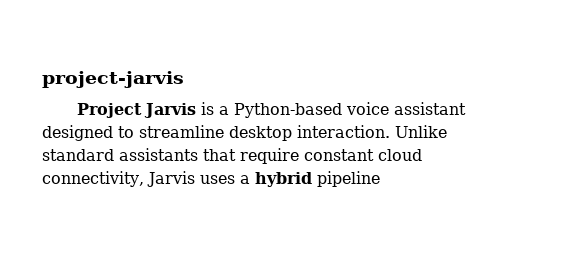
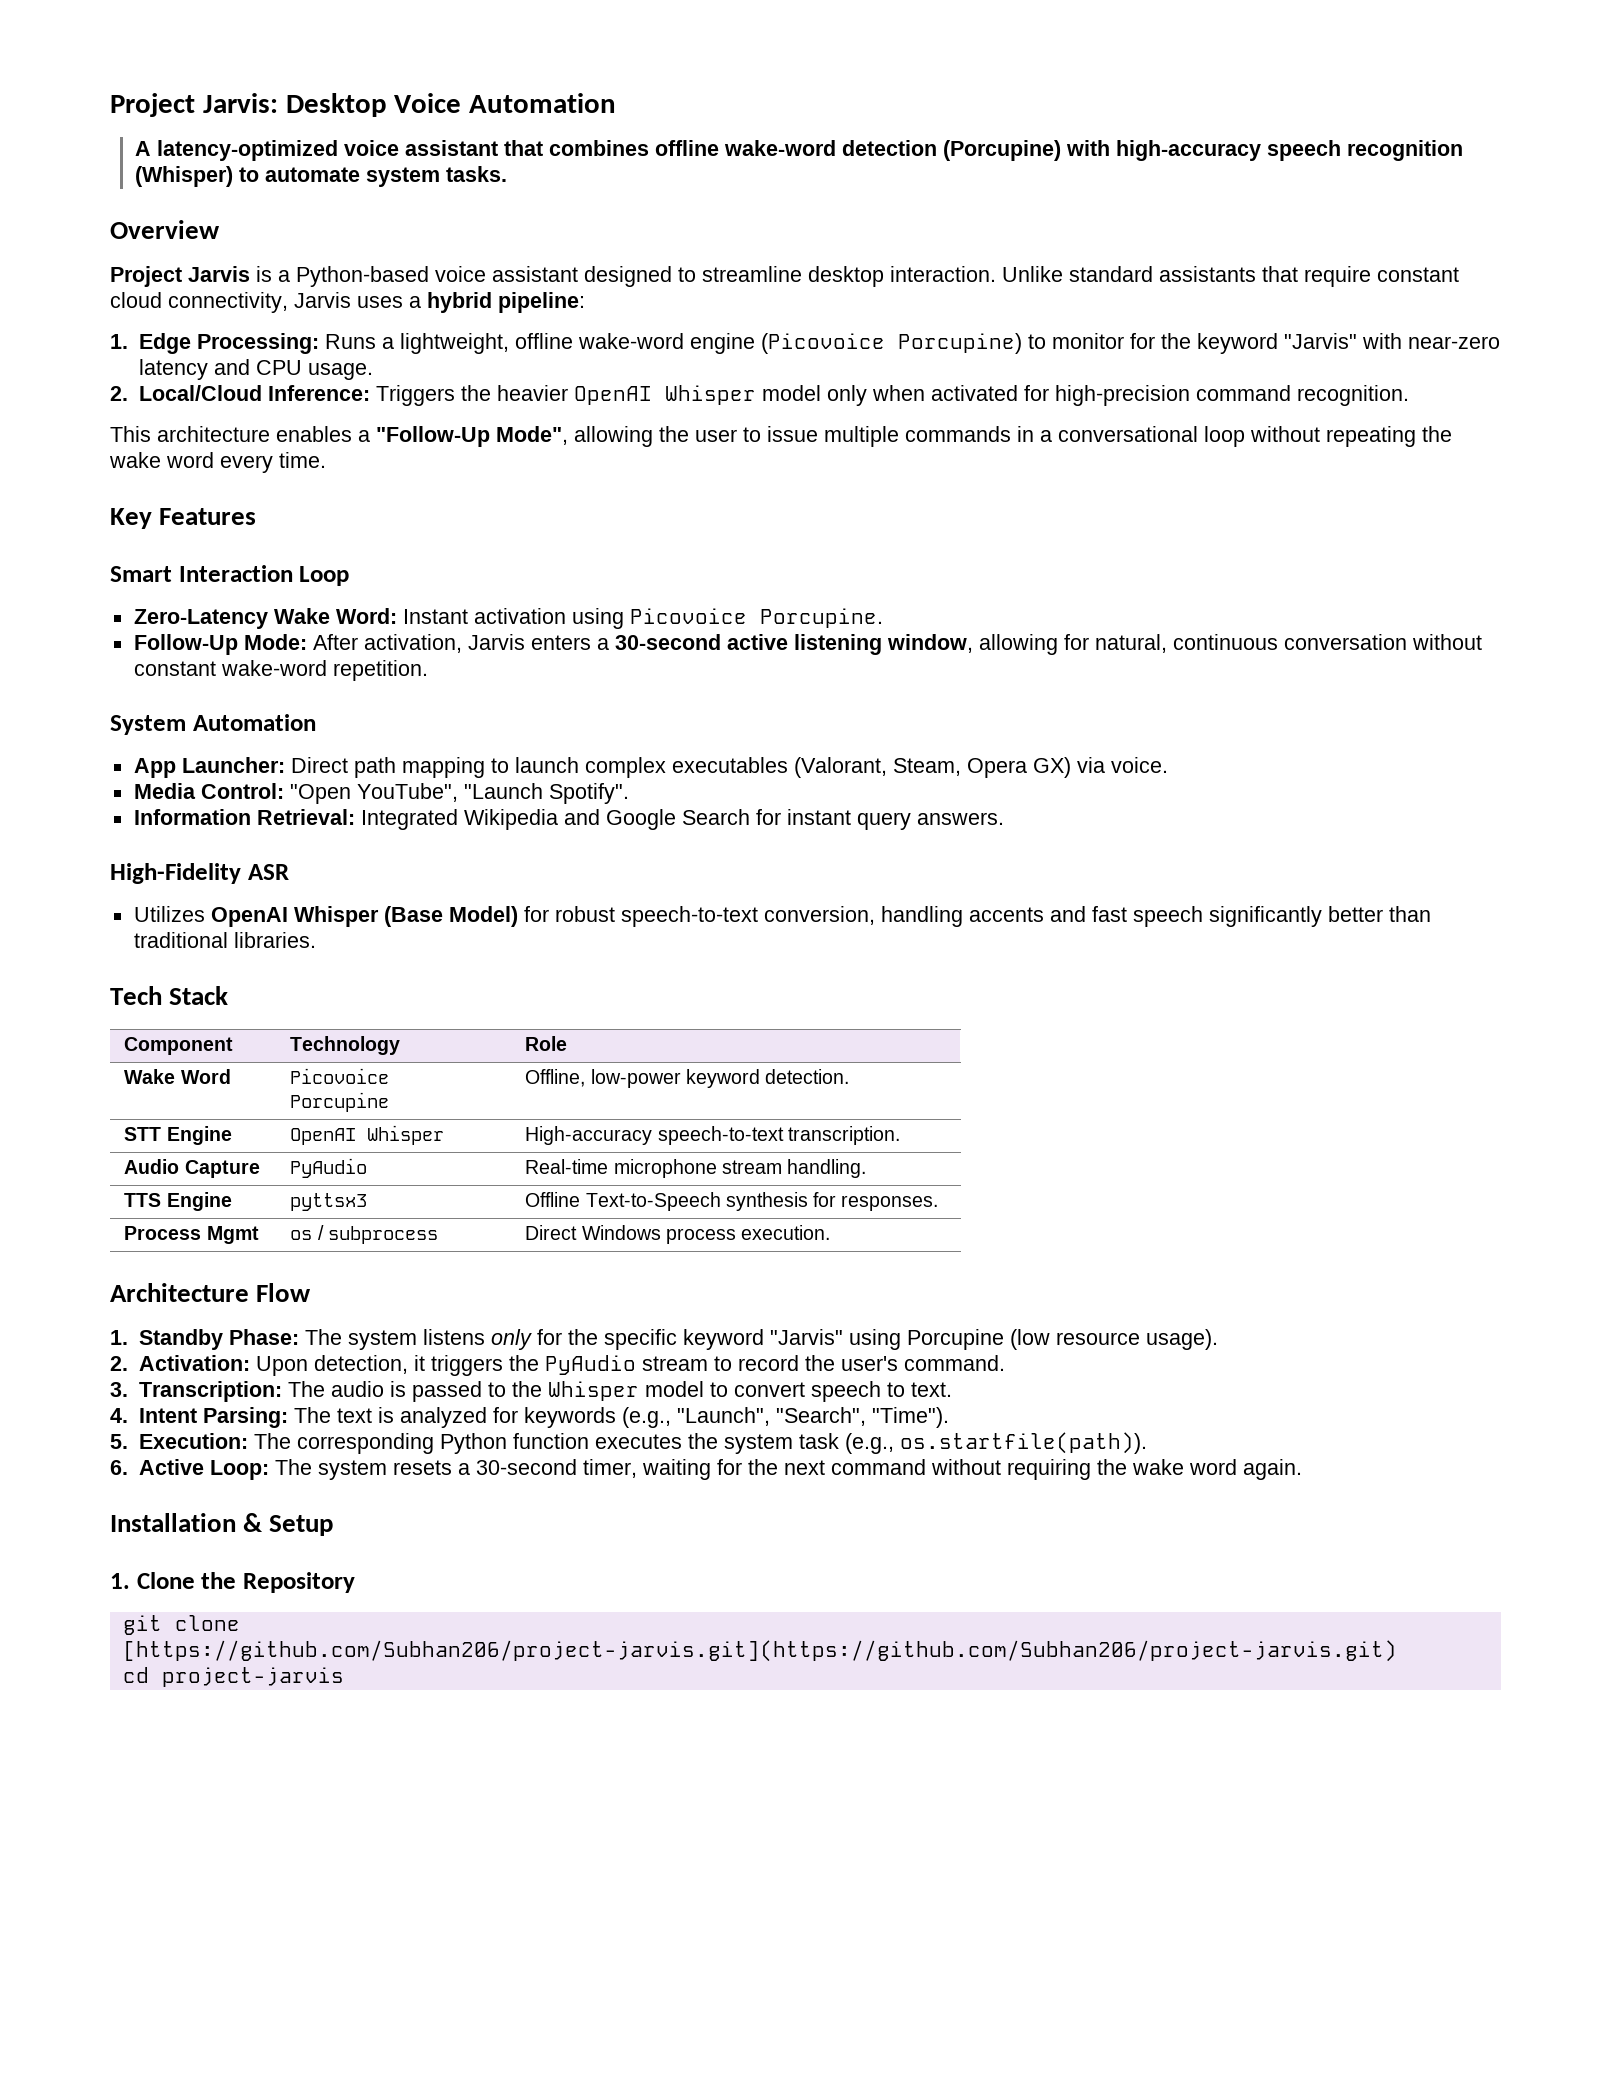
- project-jarvis
+ Project Jarvis: Desktop Voice Automation
+ A latency-optimized voice assistant that combines offline wake-word detection (Porcupine) with high-accuracy speech recognition (Whisper) to automate system tasks.
+ Overview
- Unlike standard assistants that require constant cloud connectivity, Jarvis uses a hybrid pipeline
+ Unlike standard assistants that require constant cloud connectivity, Jarvis uses a hybrid pipeline:
+ 1. Edge Processing: Runs a lightweight, offline wake-word engine (Picovoice Porcupine) to monitor for the keyword "Jarvis" with near-zero latency and CPU usage.
+ 2. Local/Cloud Inference: Triggers the heavier OpenAI Whisper model only when activated for high-precision command recognition.
+ This architecture enables a "Follow-Up Mode", allowing the user to issue multiple commands in a conversational loop without repeating the wake word every time.
+ Key Features
+ Smart Interaction Loop
+ Zero-Latency Wake Word: Instant activation using Picovoice Porcupine.
+ Follow-Up Mode: After activation, Jarvis enters a 30-second active listening window, allowing for natural, continuous conversation without constant wake-word repetition.
+ System Automation
+ App Launcher: Direct path mapping to launch complex executables (Valorant, Steam, Opera GX) via voice.
+ Media Control: "Open YouTube", "Launch Spotify".
+ Information Retrieval: Integrated Wikipedia and Google Search for instant query answers.
+ High-Fidelity ASR
+ Utilizes OpenAI Whisper (Base Model) for robust speech-to-text conversion, handling accents and fast speech significantly better than traditional libraries.
+ Tech Stack
+ Component | Technology | Role
+ Wake Word | Picovoice Porcupine | Offline, low-power keyword detection.
+ STT Engine | OpenAI Whisper | High-accuracy speech-to-text transcription.
+ Audio Capture | PyAudio | Real-time microphone stream handling.
+ TTS Engine | pyttsx3 | Offline Text-to-Speech synthesis for responses.
+ Process Mgmt | os / subprocess | Direct Windows process execution.
+ Architecture Flow
+ 1. Standby Phase: The system listens only for the specific keyword "Jarvis" using Porcupine (low resource usage).
+ 2. Activation: Upon detection, it triggers the PyAudio stream to record the user's command.
+ 3. Transcription: The audio is passed to the Whisper model to convert speech to text.
+ 4. Intent Parsing: The text is analyzed for keywords (e.g., "Launch", "Search", "Time").
+ 5. Execution: The corresponding Python function executes the system task (e.g., os.startfile(path)).
+ 6. Active Loop: The system resets a 30-second timer, waiting for the next command without requiring the wake word again.
+ Installation & Setup
+ 1. Clone the Repository
+ git clone [https://github.com/Subhan206/project-jarvis.git](https://github.com/Subhan206/project-jarvis.git)
+ cd project-jarvis

